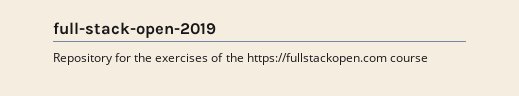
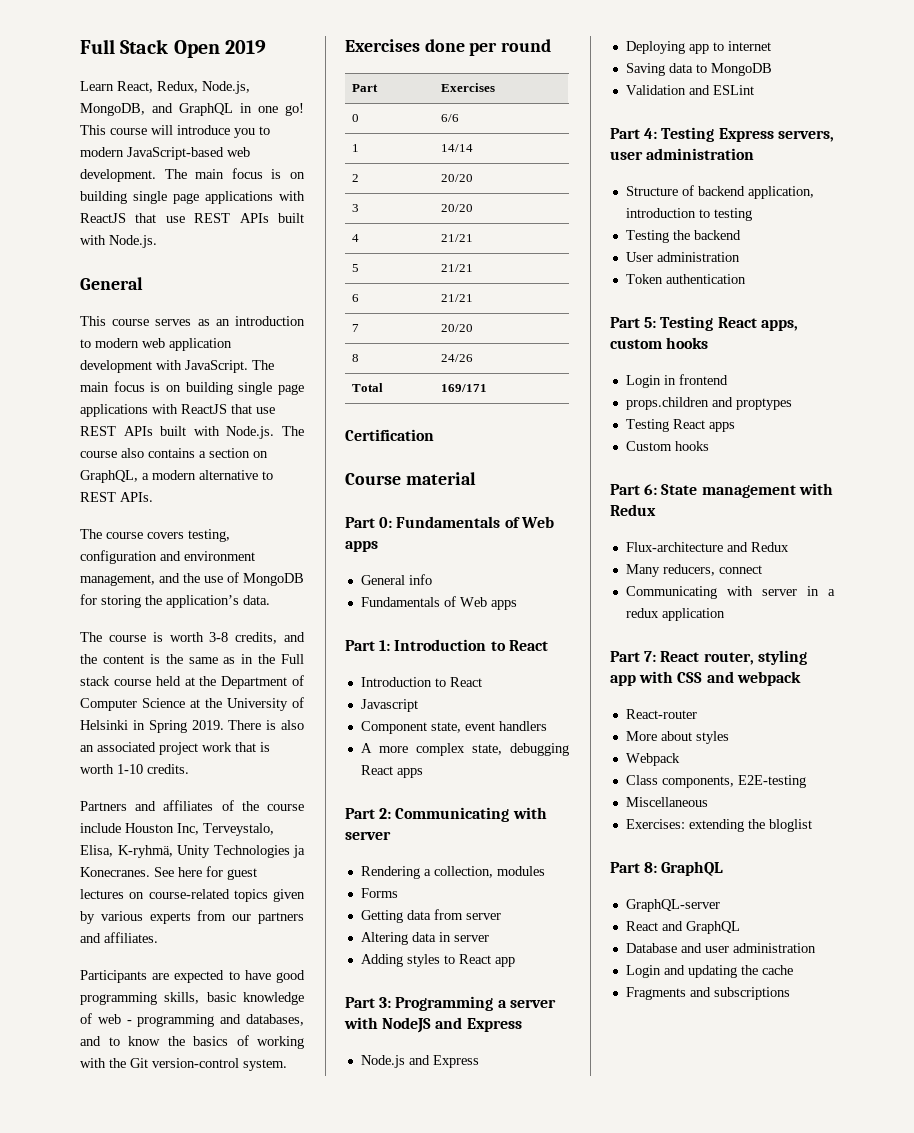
- full-stack-open-2019
- Repository for the exercises of the https://fullstackopen.com course
+ Full Stack Open 2019
+ Learn React, Redux, Node.js, MongoDB, and GraphQL in one go! This course will introduce you to modern JavaScript-based web development. The main focus is on building single page applications with ReactJS that use REST APIs built with Node.js.
+ General
+ This course serves as an introduction to modern web application development with JavaScript. The main focus is on building single page applications with ReactJS that use REST APIs built with Node.js. The course also contains a section on GraphQL, a modern alternative to REST APIs.
+ The course covers testing, configuration and environment management, and the use of MongoDB for storing the application’s data.
+ The course is worth 3-8 credits, and the content is the same as in the Full stack course held at the Department of Computer Science at the University of Helsinki in Spring 2019. There is also an associated project work that is worth 1-10 credits.
+ Partners and affiliates of the course include Houston Inc, Terveystalo, Elisa, K-ryhmä, Unity Technologies ja Konecranes. See here for guest lectures on course-related topics given by various experts from our partners and affiliates.
+ Participants are expected to have good programming skills, basic knowledge of web - programming and databases, and to know the basics of working with the Git version-control system.
+ Exercises done per round
+ Part | Exercises
+ 0 | 6/6
+ 1 | 14/14
+ 2 | 20/20
+ 3 | 20/20
+ 4 | 21/21
+ 5 | 21/21
+ 6 | 21/21
+ 7 | 20/20
+ 8 | 24/26
+ Total | 169/171
+ Certification
+ Course material
+ Part 0: Fundamentals of Web apps
+ General info
+ Fundamentals of Web apps
+ Part 1: Introduction to React
+ Introduction to React
+ Javascript
+ Component state, event handlers
+ A more complex state, debugging React apps
+ Part 2: Communicating with server
+ Rendering a collection, modules
+ Forms
+ Getting data from server
+ Altering data in server
+ Adding styles to React app
+ Part 3: Programming a server with NodeJS and Express
+ Node.js and Express
+ Deploying app to internet
+ Saving data to MongoDB
+ Validation and ESLint
+ Part 4: Testing Express servers, user administration
+ Structure of backend application, introduction to testing
+ Testing the backend
+ User administration
+ Token authentication
+ Part 5: Testing React apps, custom hooks
+ Login in frontend
+ props.children and proptypes
+ Testing React apps
+ Custom hooks
+ Part 6: State management with Redux
+ Flux-architecture and Redux
+ Many reducers, connect
+ Communicating with server in a redux application
+ Part 7: React router, styling app with CSS and webpack
+ React-router
+ More about styles
+ Webpack
+ Class components, E2E-testing
+ Miscellaneous
+ Exercises: extending the bloglist
+ Part 8: GraphQL
+ GraphQL-server
+ React and GraphQL
+ Database and user administration
+ Login and updating the cache
+ Fragments and subscriptions

